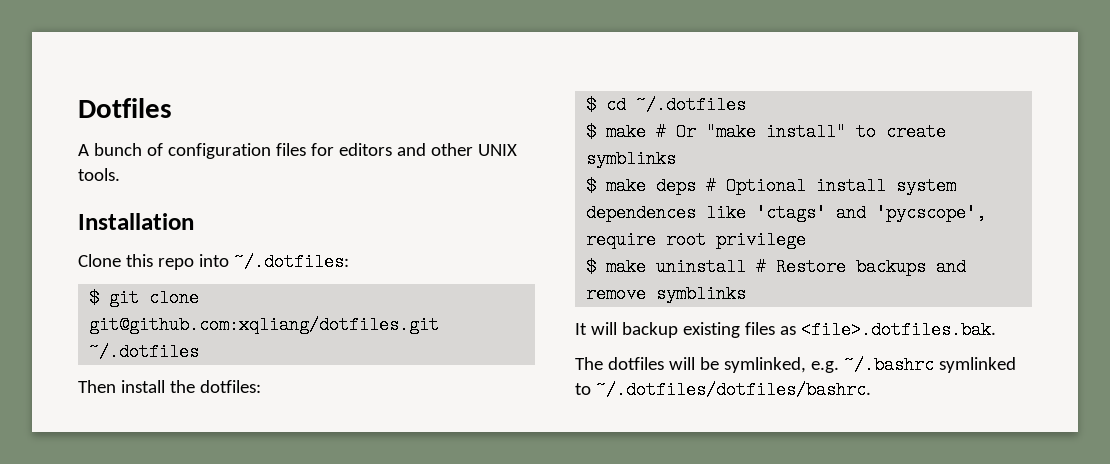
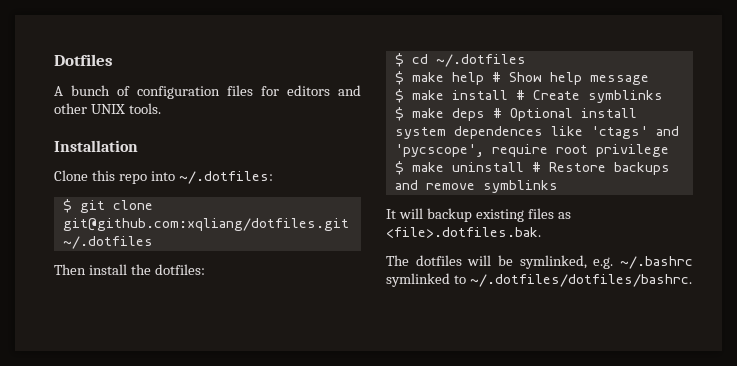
- $ make # Or "make install" to create symblinks
+ $ make help # Show help message
+ $ make install # Create symblinks

